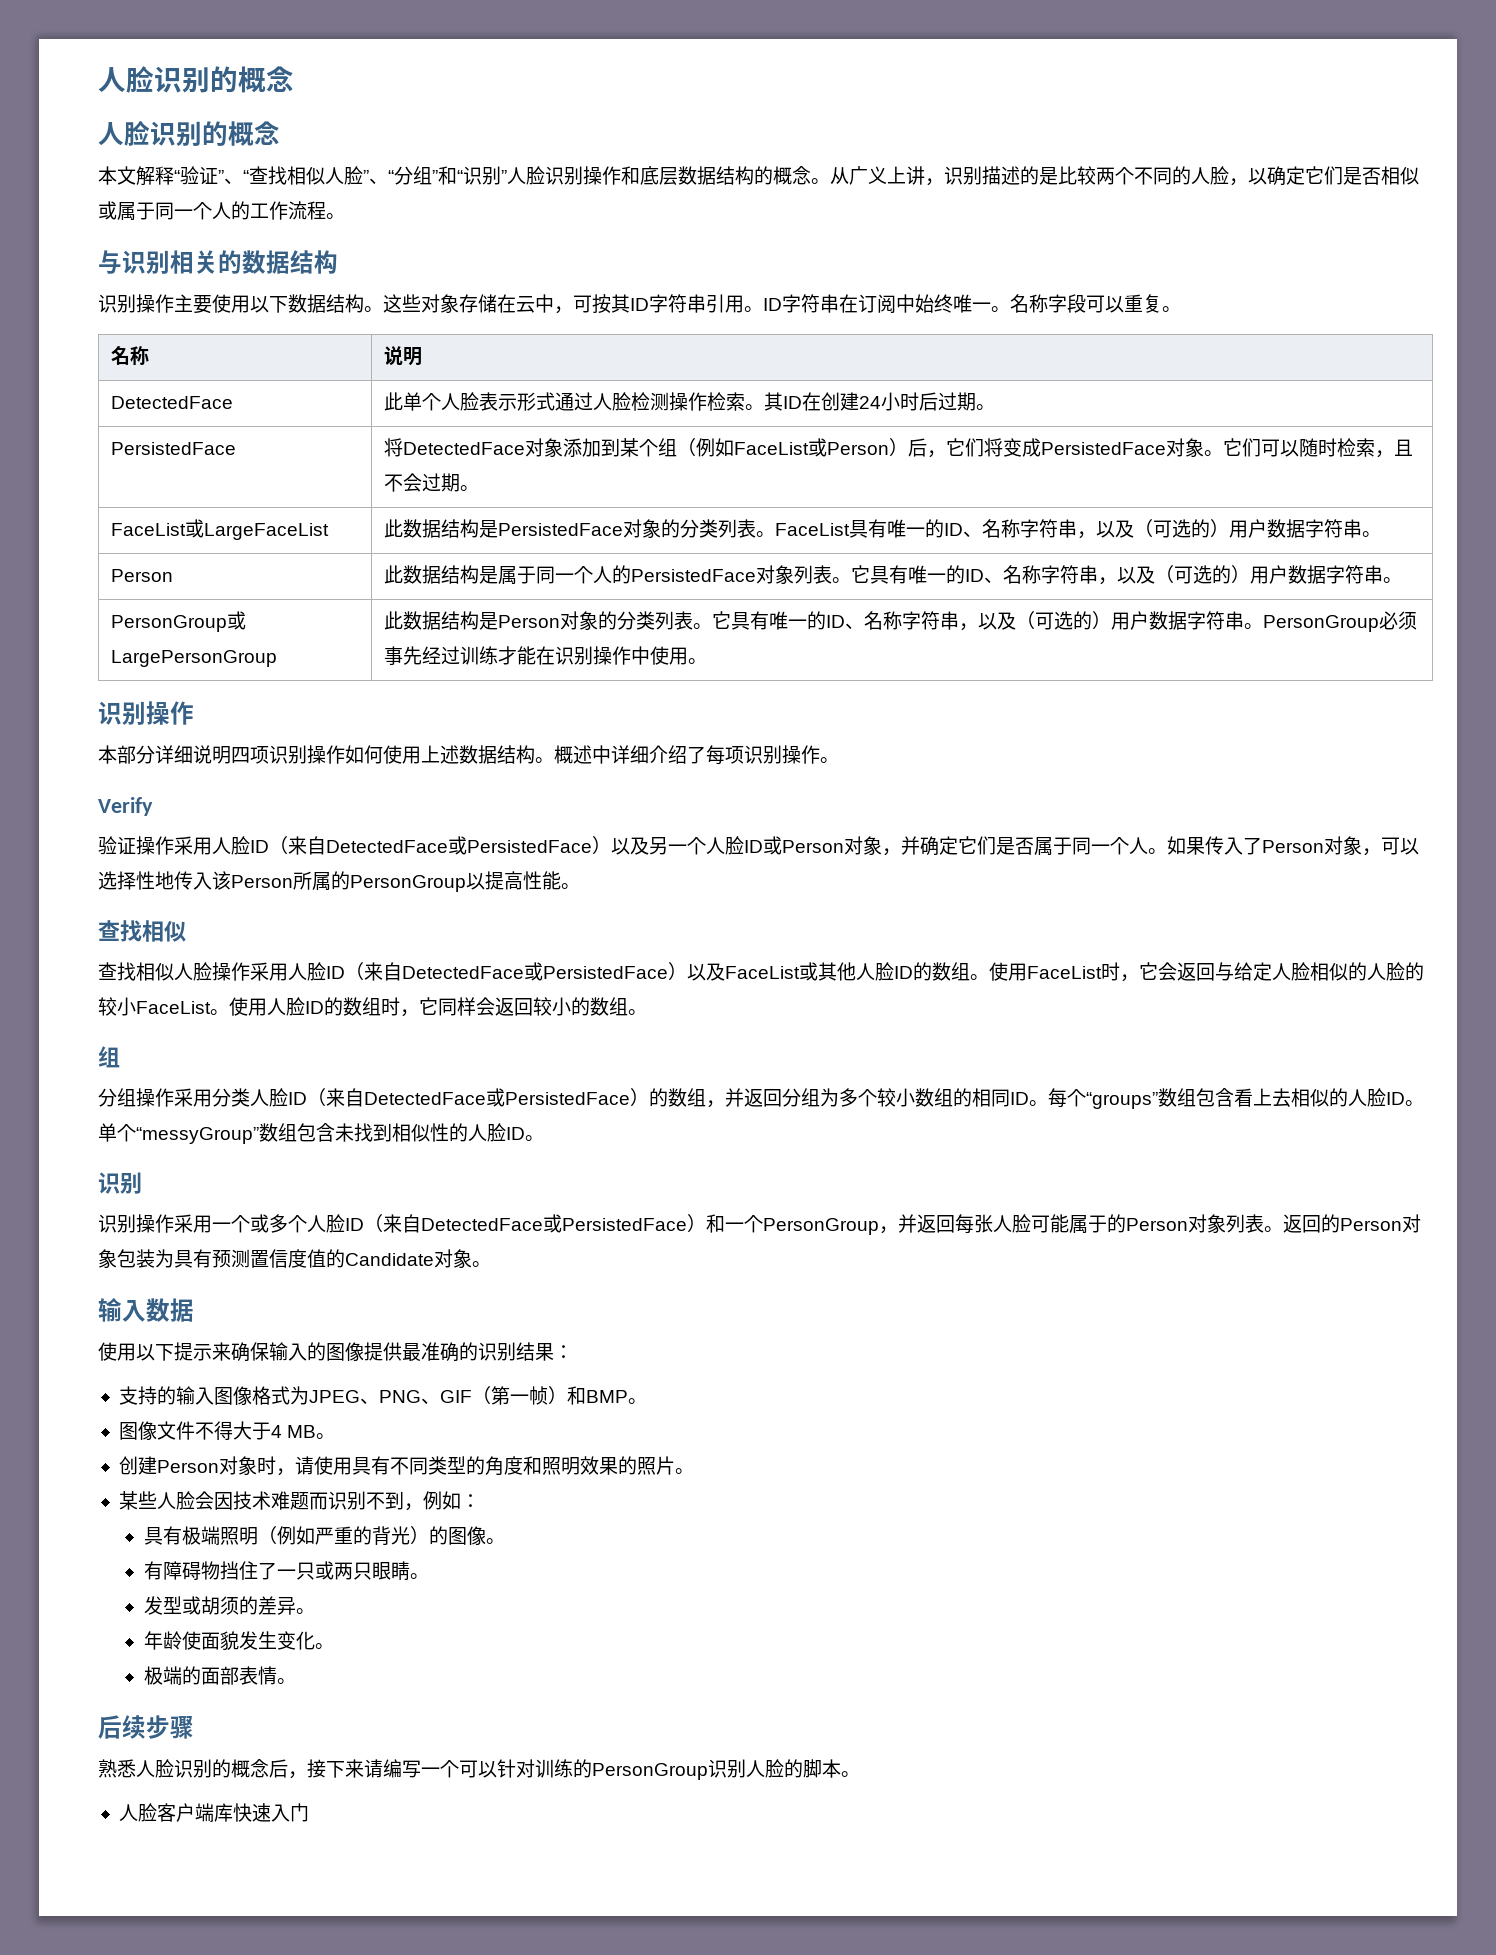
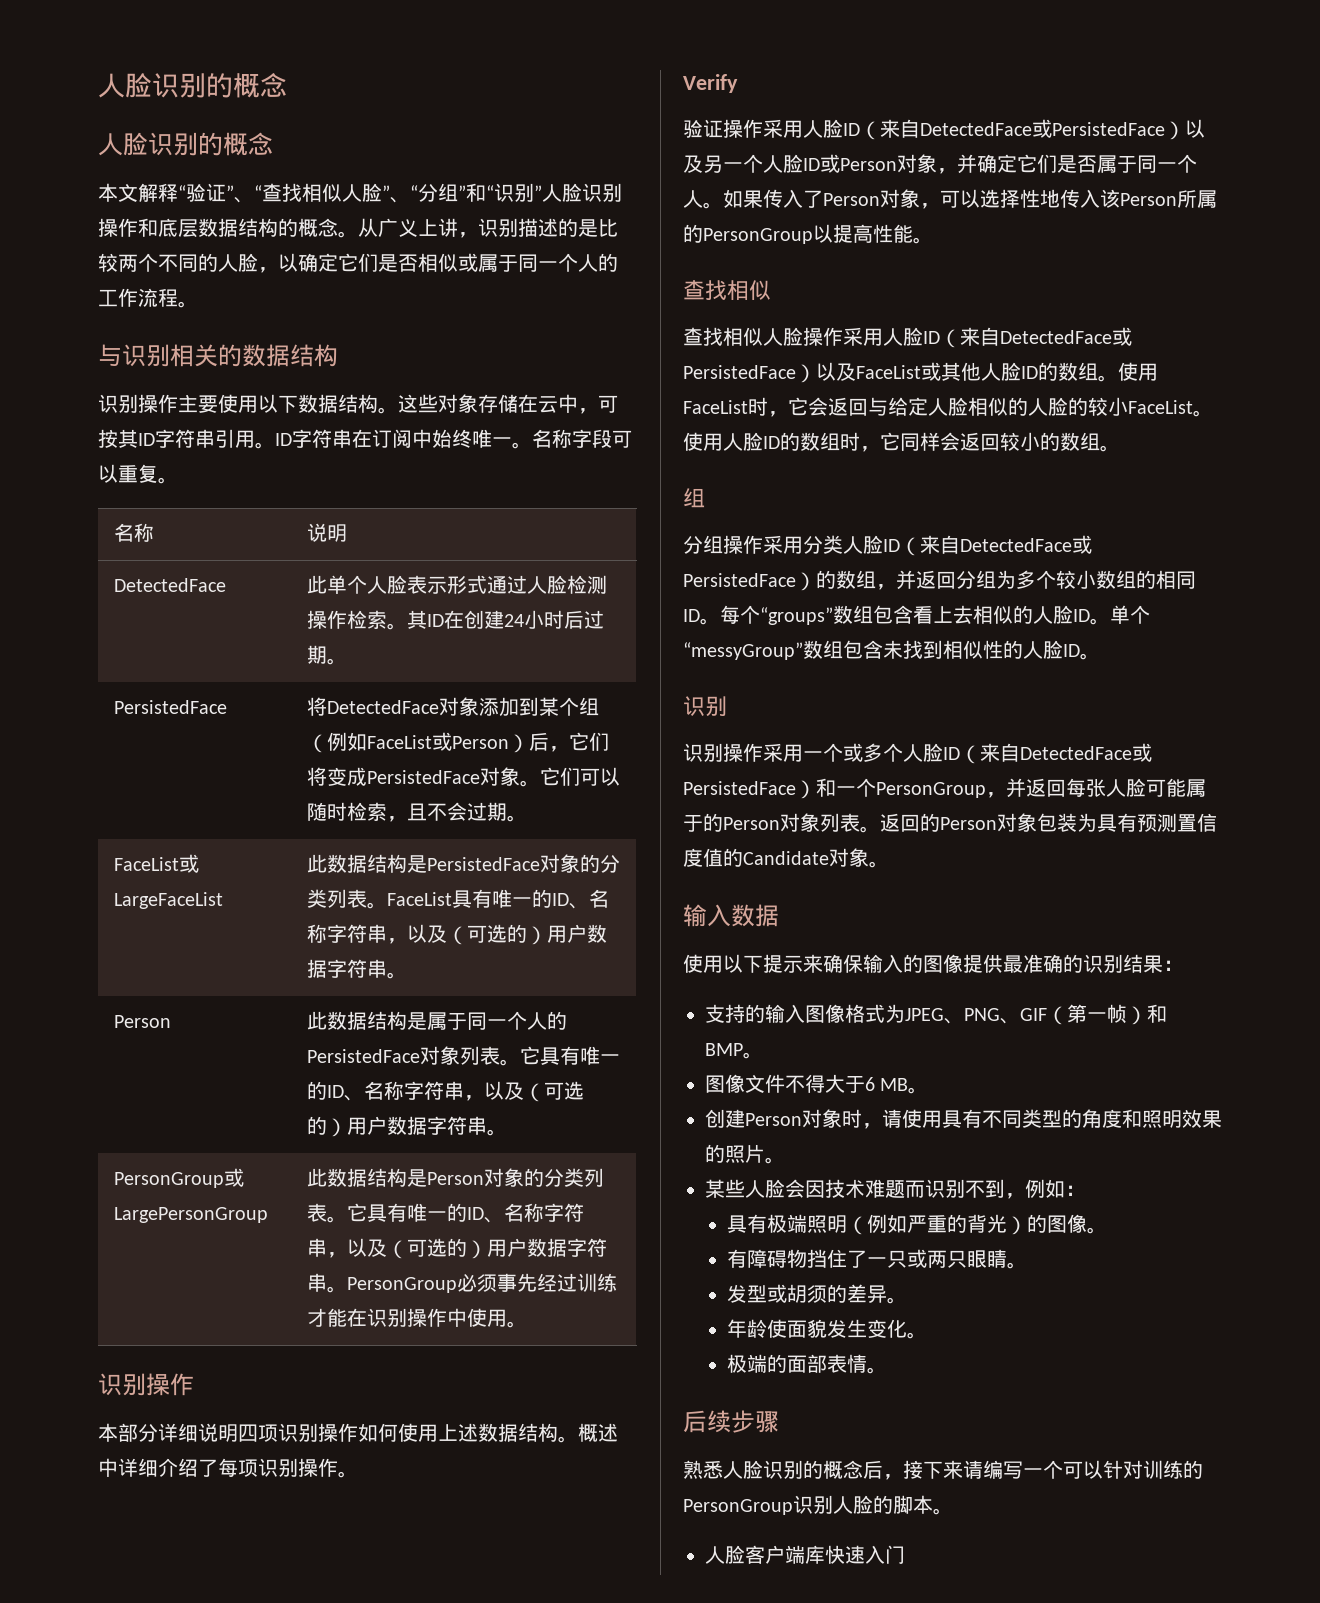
- 图像文件不得大于4 MB。
+ 图像文件不得大于6 MB。

